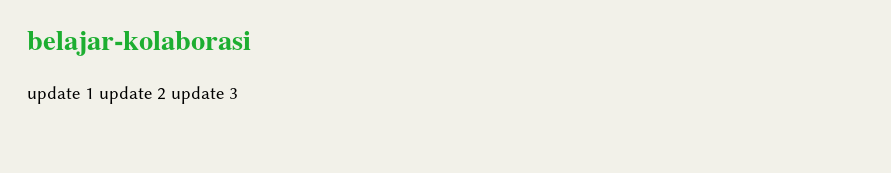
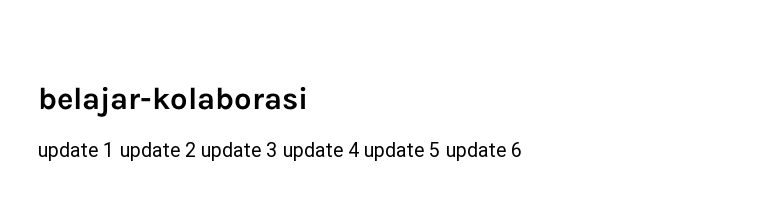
- update 1 update 2 update 3
+ update 1 update 2 update 3 update 4 update 5 update 6

